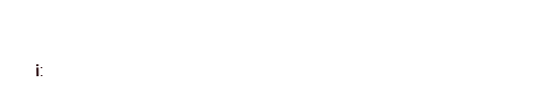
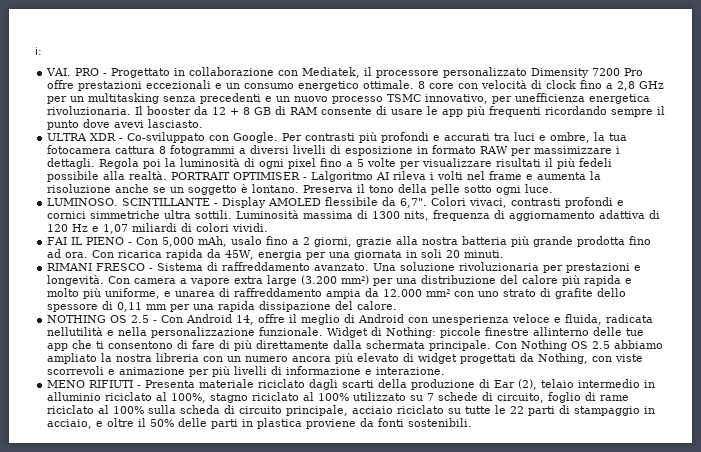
+ VAI. PRO - Progettato in collaborazione con Mediatek, il processore personalizzato Dimensity 7200 Pro offre prestazioni eccezionali e un consumo energetico ottimale. 8 core con velocità di clock fino a 2,8 GHz per un multitasking senza precedenti e un nuovo processo TSMC innovativo, per unefficienza energetica rivoluzionaria. Il booster da 12 + 8 GB di RAM consente di usare le app più frequenti ricordando sempre il punto dove avevi lasciasto.
+ ULTRA XDR - Co-sviluppato con Google. Per contrasti più profondi e accurati tra luci e ombre, la tua fotocamera cattura 8 fotogrammi a diversi livelli di esposizione in formato RAW per massimizzare i dettagli. Regola poi la luminosità di ogni pixel fino a 5 volte per visualizzare risultati il più fedeli possibile alla realtà. PORTRAIT OPTIMISER - Lalgoritmo AI rileva i volti nel frame e aumenta la risoluzione anche se un soggetto è lontano. Preserva il tono della pelle sotto ogni luce.
+ LUMINOSO. SCINTILLANTE - Display AMOLED flessibile da 6,7". Colori vivaci, contrasti profondi e cornici simmetriche ultra sottili. Luminosità massima di 1300 nits, frequenza di aggiornamento adattiva di 120 Hz e 1,07 miliardi di colori vividi.
+ FAI IL PIENO - Con 5,000 mAh, usalo fino a 2 giorni, grazie alla nostra batteria più grande prodotta fino ad ora. Con ricarica rapida da 45W, energia per una giornata in soli 20 minuti.
+ RIMANI FRESCO - Sistema di raffreddamento avanzato. Una soluzione rivoluzionaria per prestazioni e longevità. Con camera a vapore extra large (3.200 mm²) per una distribuzione del calore più rapida e molto più uniforme, e unarea di raffreddamento ampia da 12.000 mm² con uno strato di grafite dello spessore di 0,11 mm per una rapida dissipazione del calore.
+ NOTHING OS 2.5 - Con Android 14, offre il meglio di Android con unesperienza veloce e fluida, radicata nellutilità e nella personalizzazione funzionale. Widget di Nothing: piccole finestre allinterno delle tue app che ti consentono di fare di più direttamente dalla schermata principale. Con Nothing OS 2.5 abbiamo ampliato la nostra libreria con un numero ancora più elevato di widget progettati da Nothing, con viste scorrevoli e animazione per più livelli di informazione e interazione.
+ MENO RIFIUTI - Presenta materiale riciclato dagli scarti della produzione di Ear (2), telaio intermedio in alluminio riciclato al 100%, stagno riciclato al 100% utilizzato su 7 schede di circuito, foglio di rame riciclato al 100% sulla scheda di circuito principale, acciaio riciclato su tutte le 22 parti di stampaggio in acciaio, e oltre il 50% delle parti in plastica proviene da fonti sostenibili.

